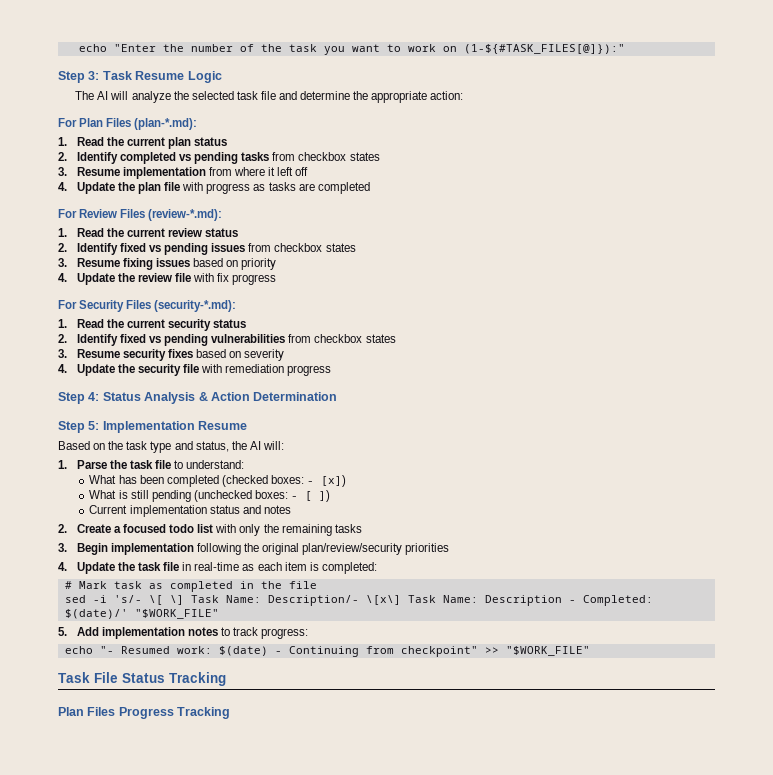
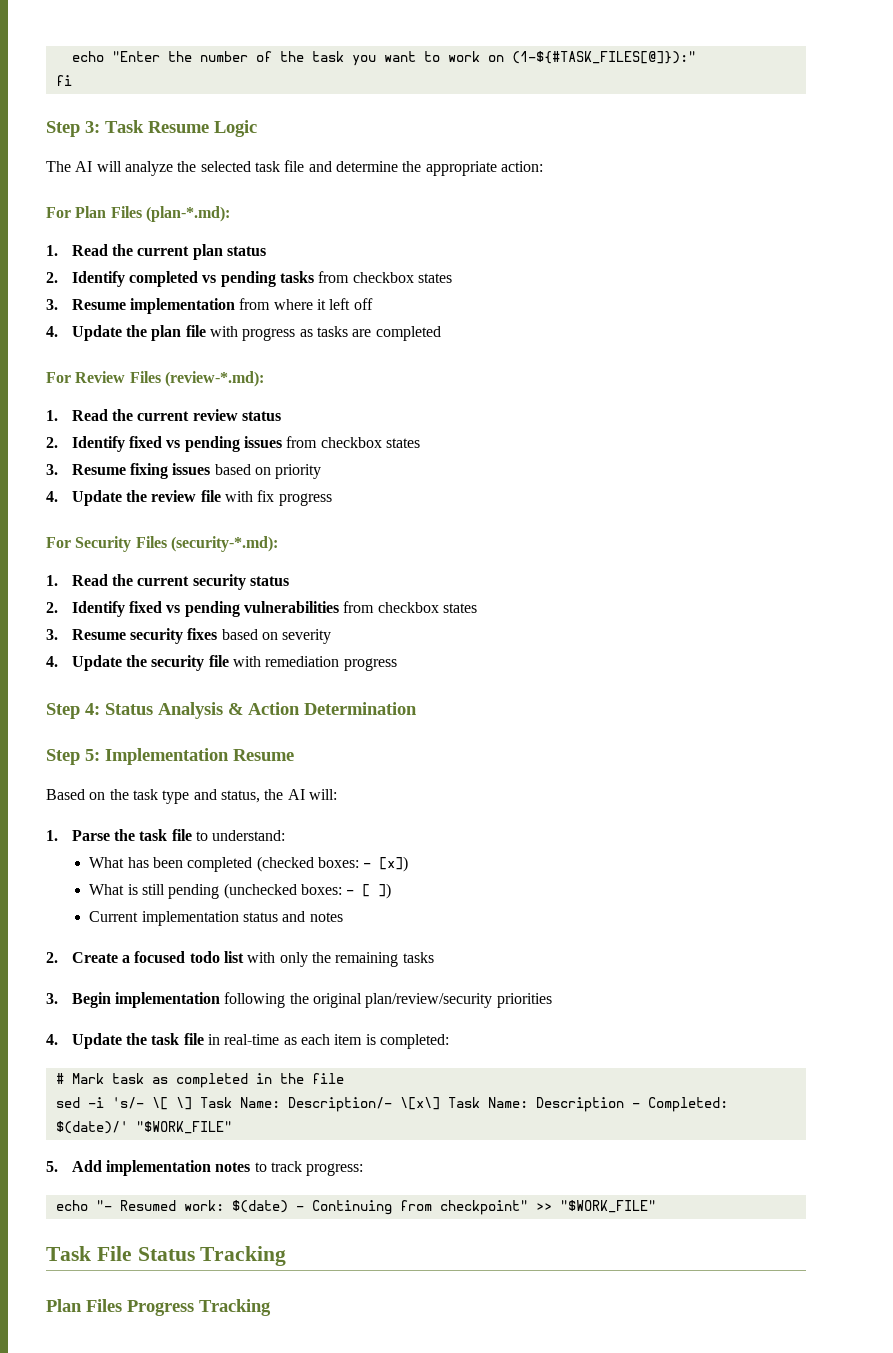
+ fi

